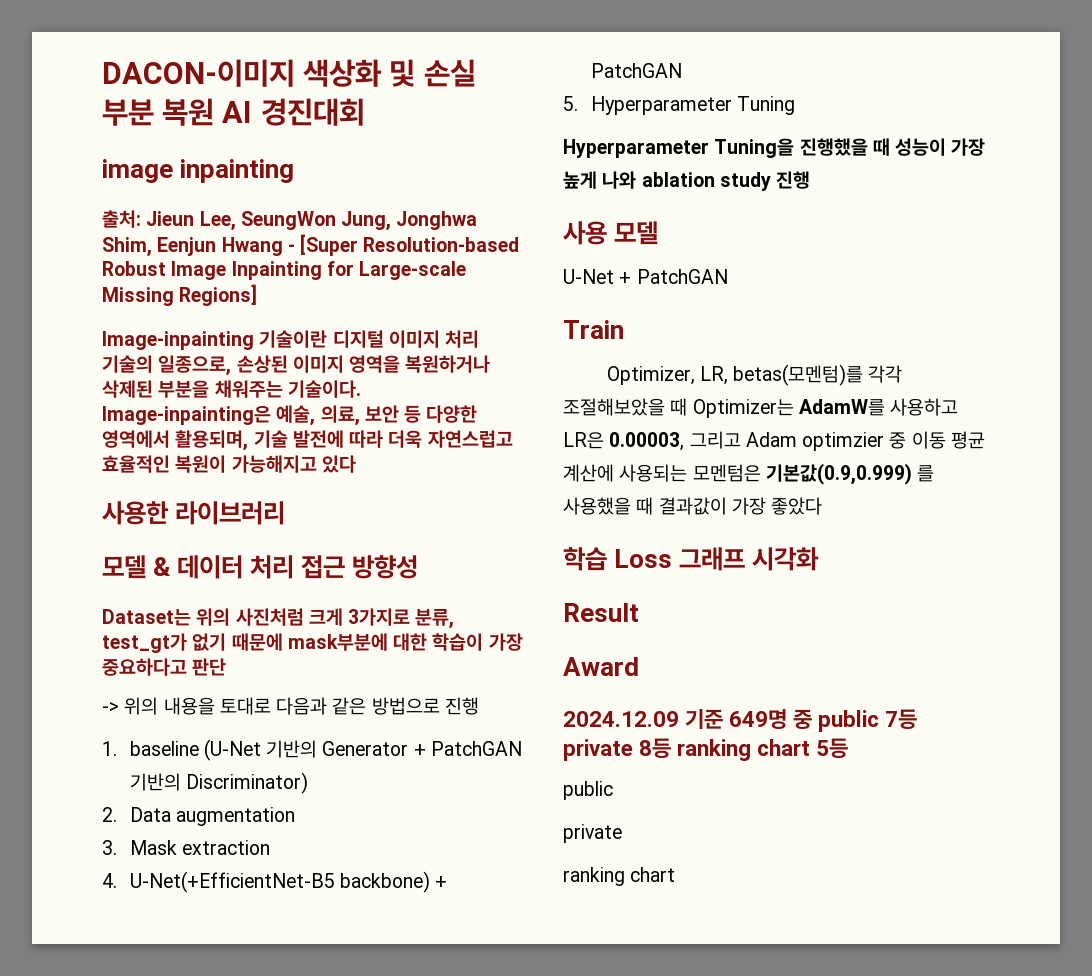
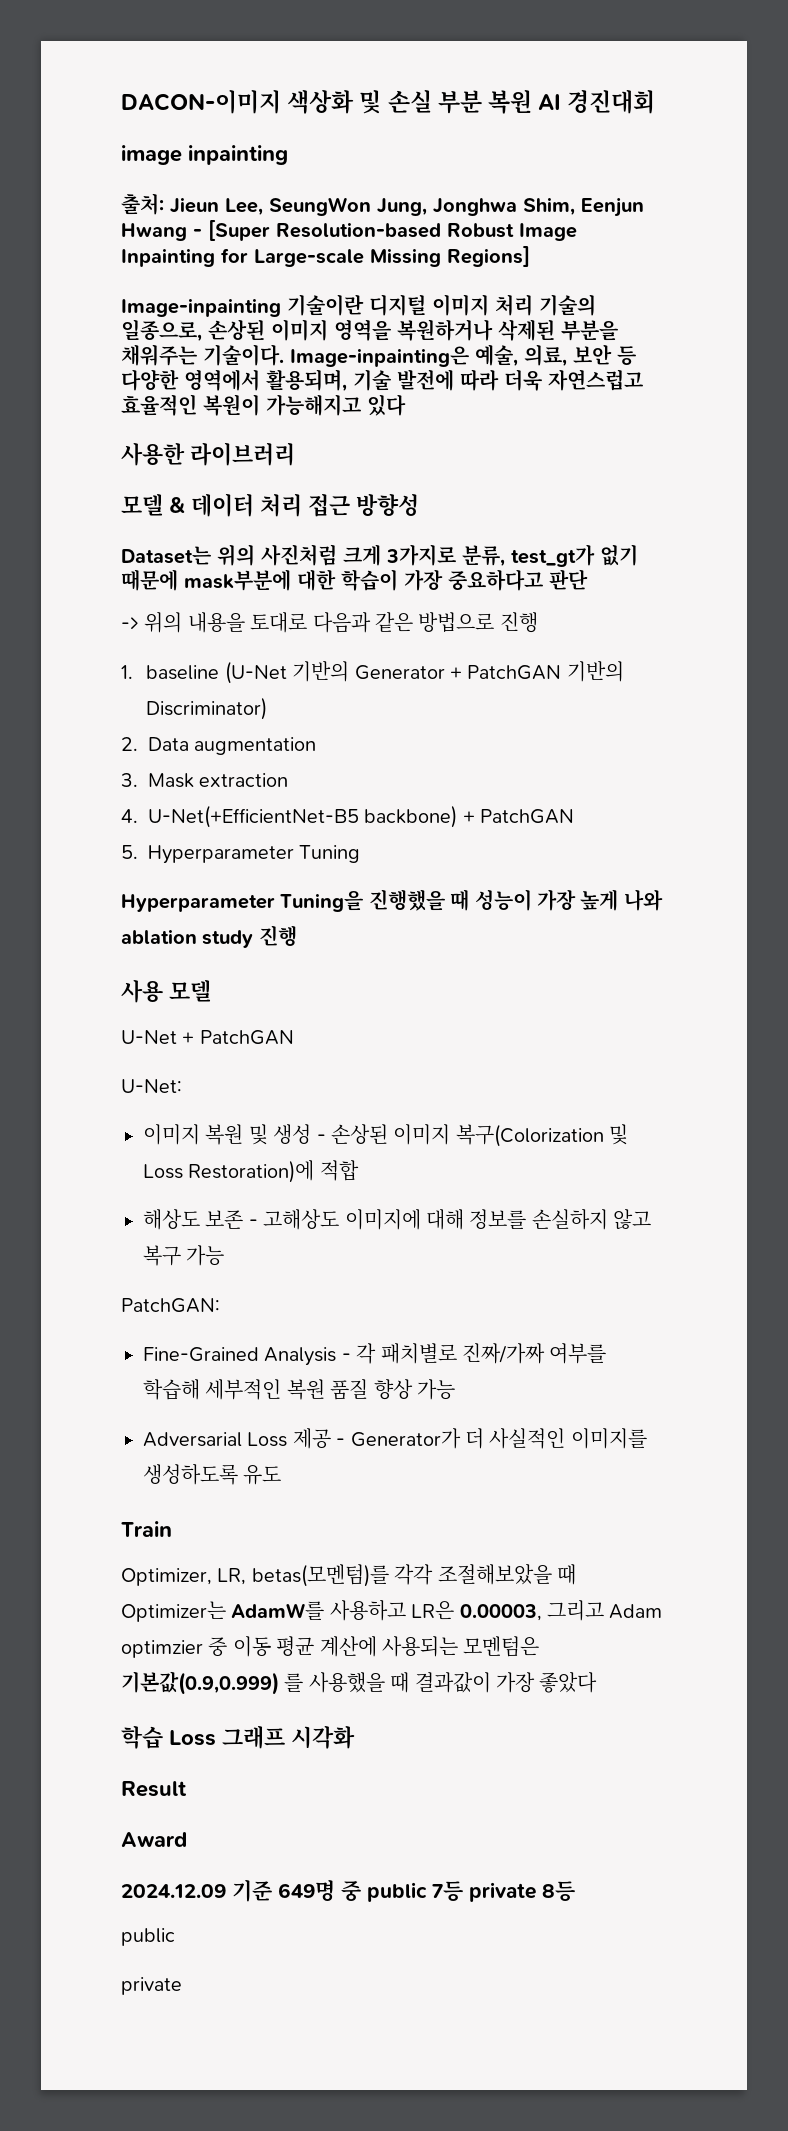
+ U-Net:
+ 이미지 복원 및 생성 - 손상된 이미지 복구(Colorization 및 Loss Restoration)에 적합
+ 해상도 보존 - 고해상도 이미지에 대해 정보를 손실하지 않고 복구 가능
+ PatchGAN:
+ Fine-Grained Analysis - 각 패치별로 진짜/가짜 여부를 학습해 세부적인 복원 품질 향상 가능
+ Adversarial Loss 제공 - Generator가 더 사실적인 이미지를 생성하도록 유도
- 2024.12.09 기준 649명 중 public 7등 private 8등 ranking chart 5등
+ 2024.12.09 기준 649명 중 public 7등 private 8등
  public
  private
- ranking chart

